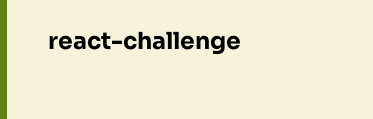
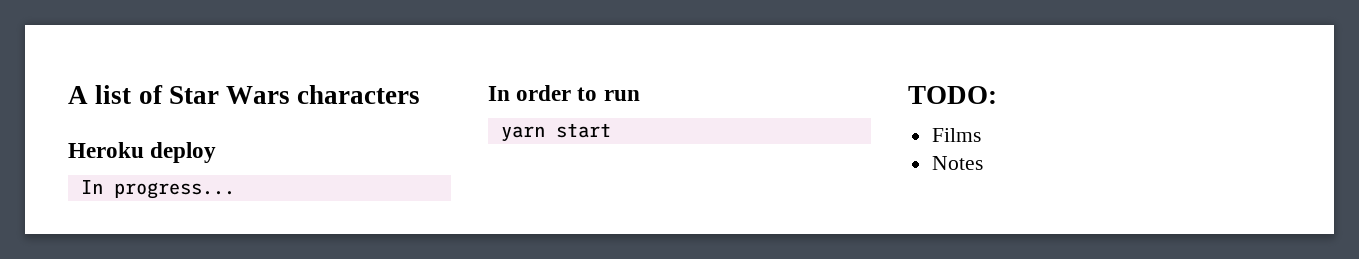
- react-challenge
+ A list of Star Wars characters
+ Heroku deploy
+ In progress...
+ In order to run
+ yarn start
+ TODO:
+ Films
+ Notes

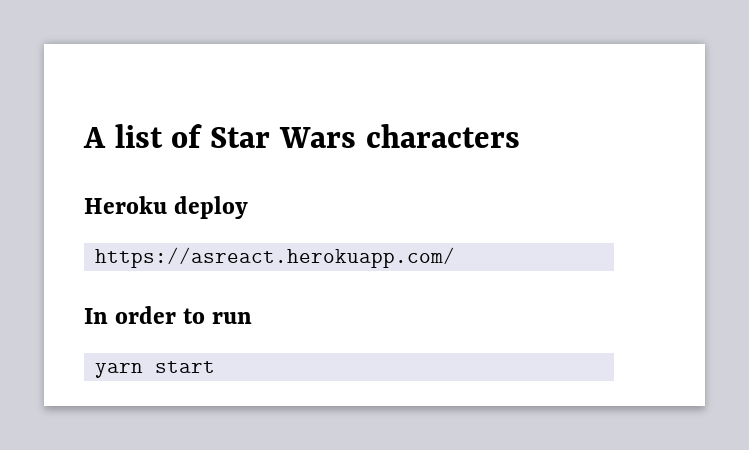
- In progress...
+ https://asreact.herokuapp.com/
- TODO:
- Films
- Notes

